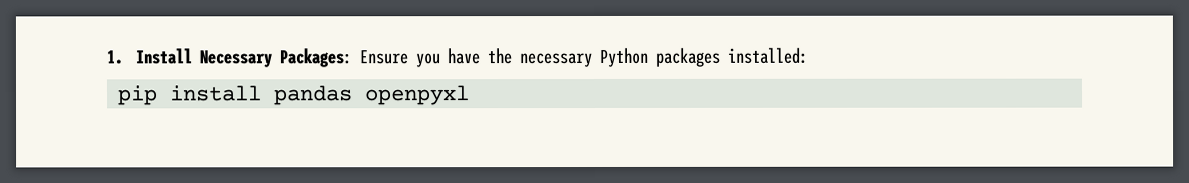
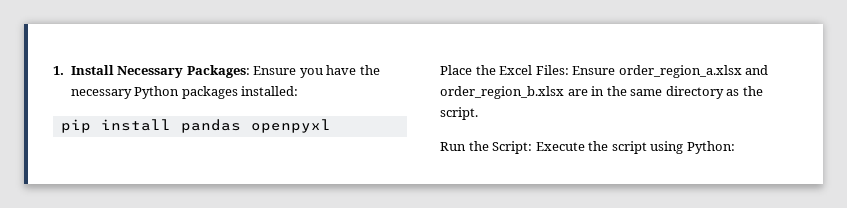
+ Place the Excel Files: Ensure order_region_a.xlsx and order_region_b.xlsx are in the same directory as the script.
+ Run the Script: Execute the script using Python:

